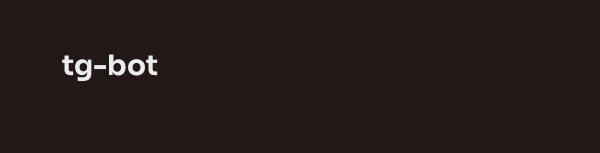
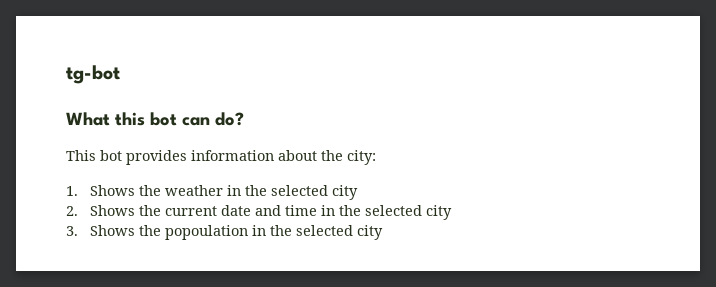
+ What this bot can do?
+ This bot provides information about the city:
+ 1. Shows the weather in the selected city
+ 2. Shows the current date and time in the selected city
+ 3. Shows the popoulation in the selected city

